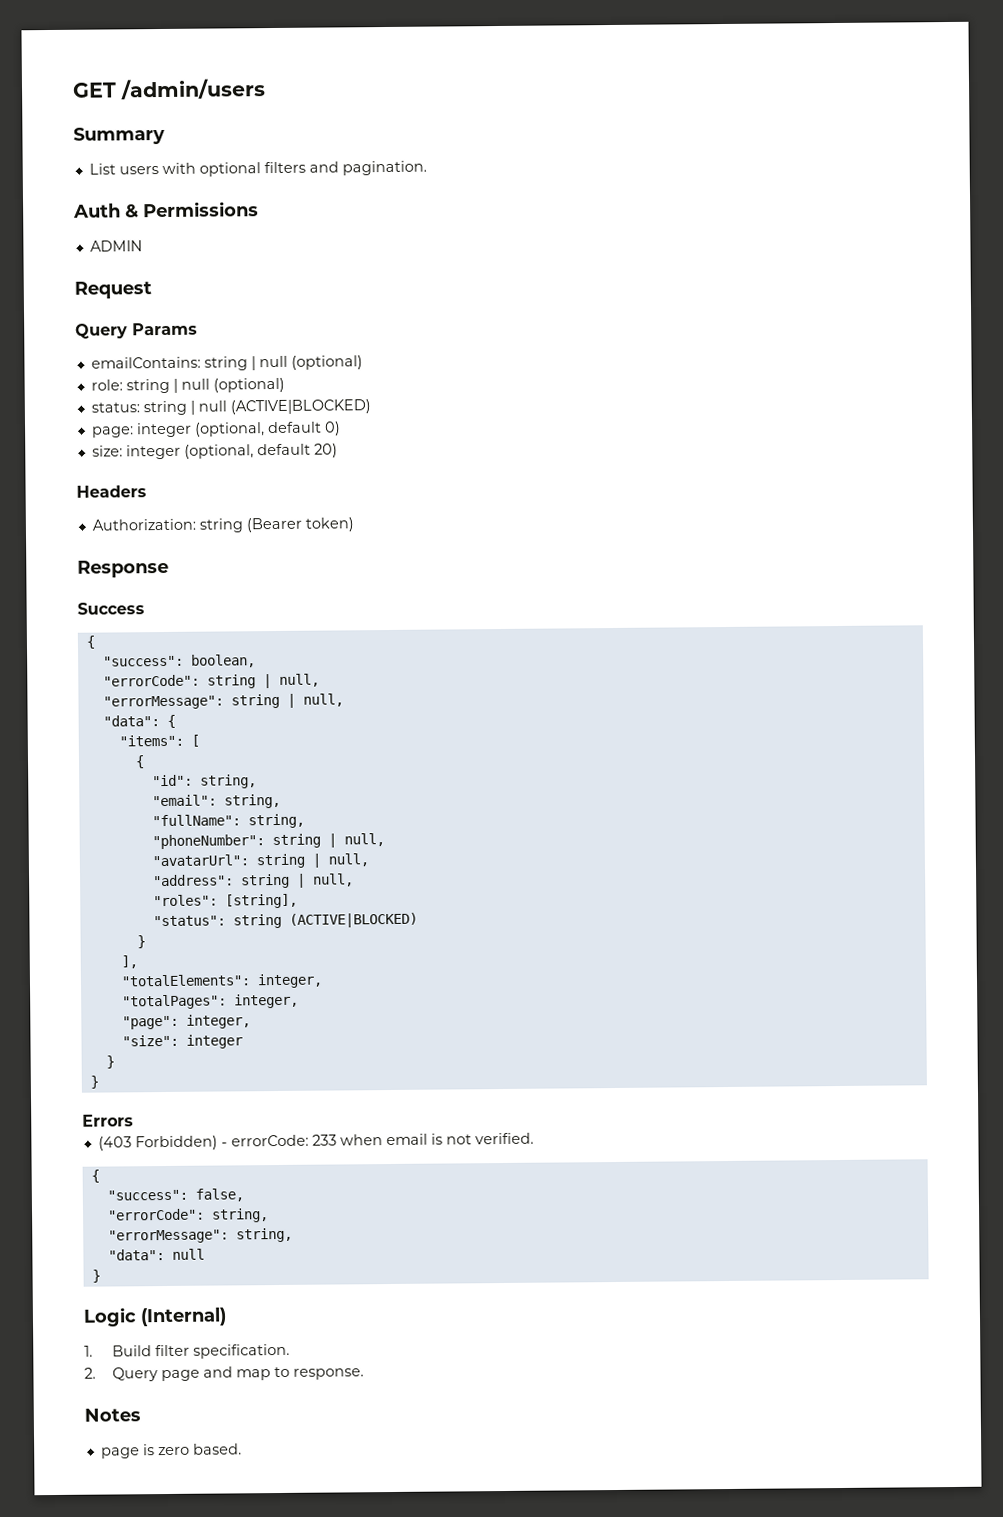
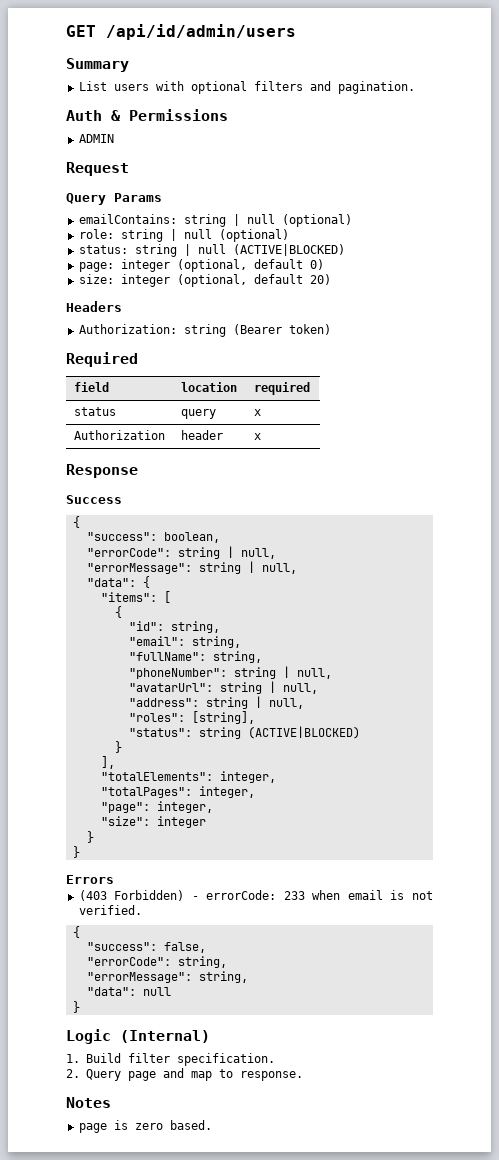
- GET /admin/users
+ GET /api/id/admin/users
+ Required
+ field | location | required
+ status | query | x
+ Authorization | header | x

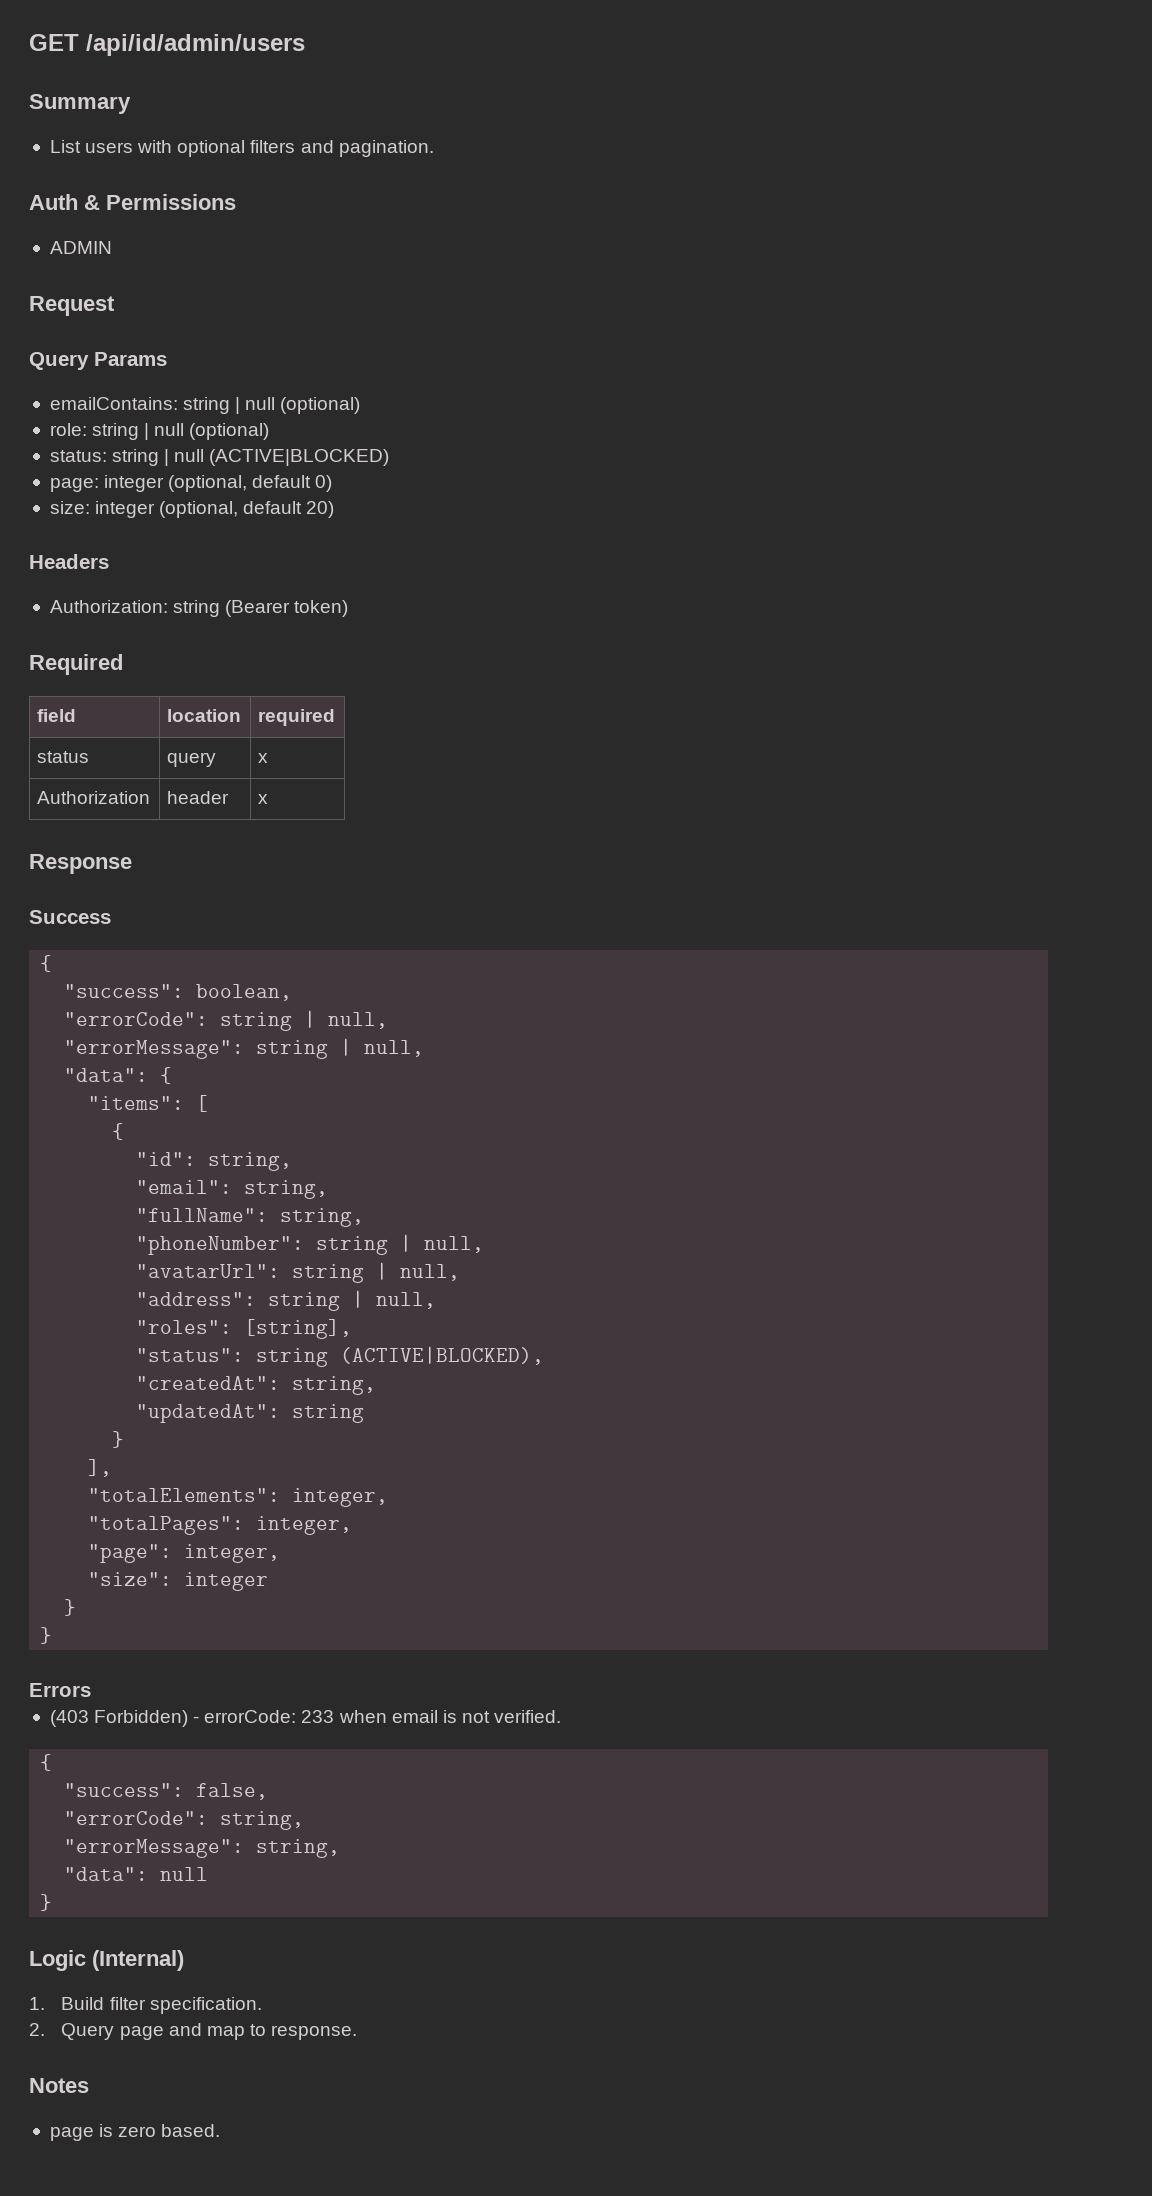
- "status": string (ACTIVE|BLOCKED)
+ "status": string (ACTIVE|BLOCKED),
+ "createdAt": string,
+ "updatedAt": string

